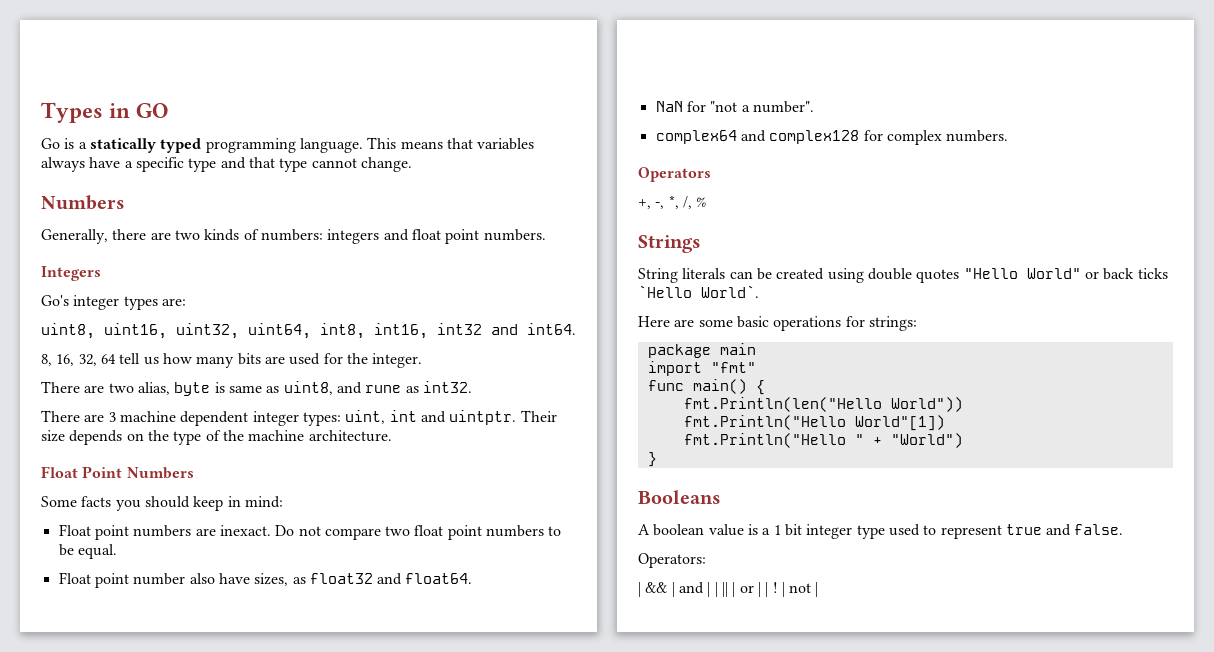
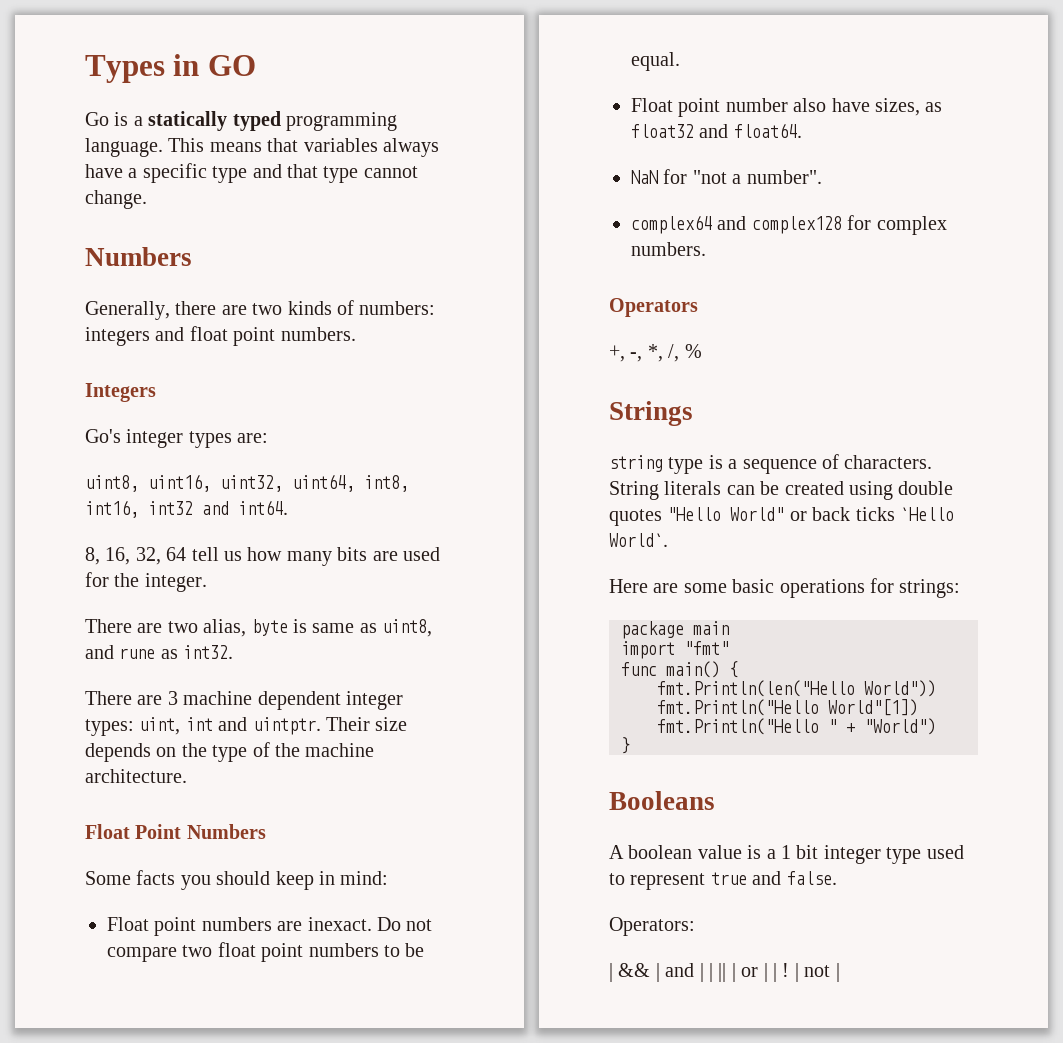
+ string type is a sequence of characters.

